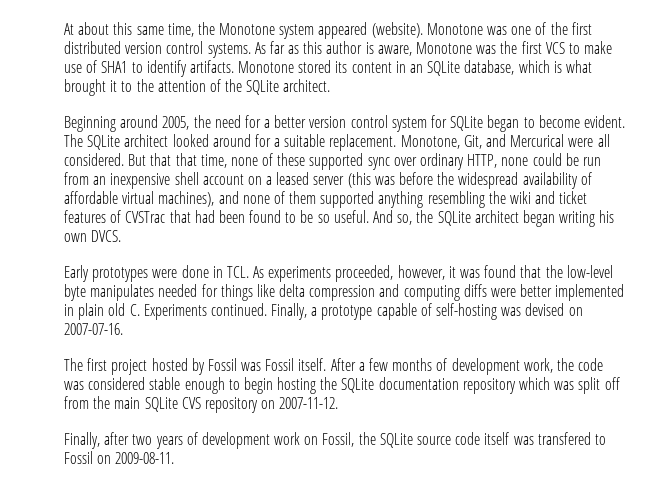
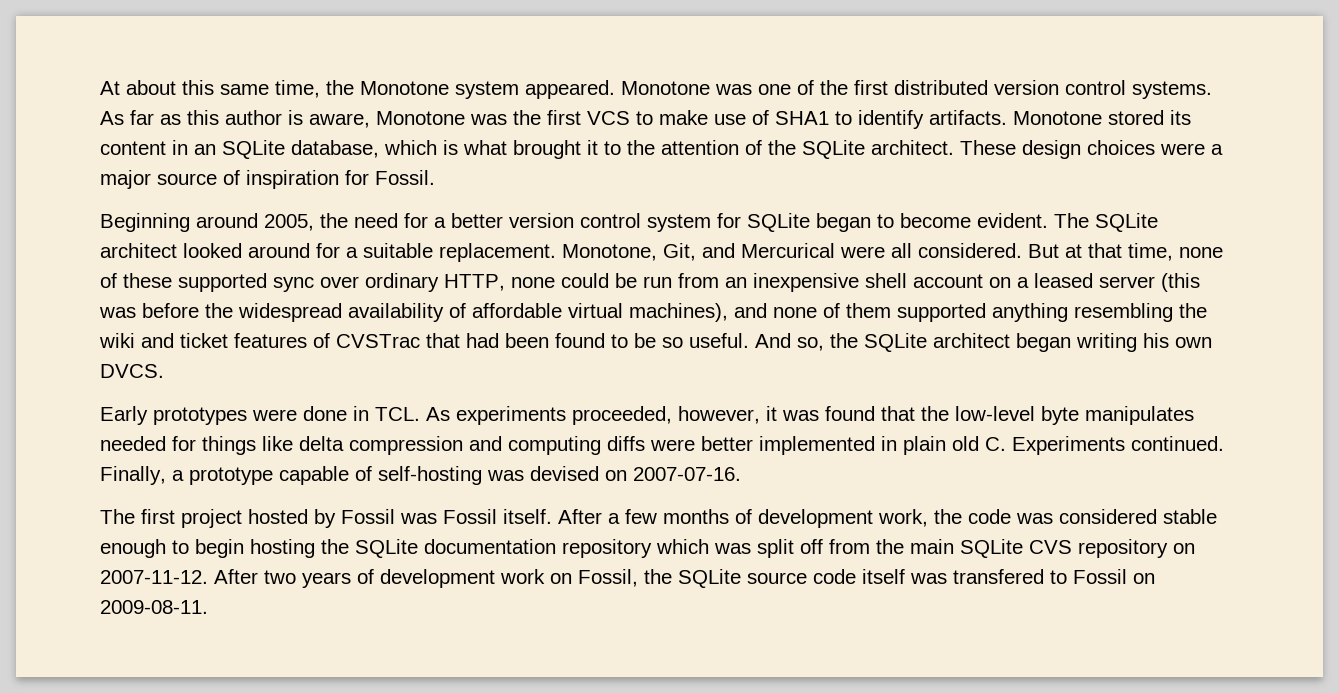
- At about this same time, the Monotone system appeared (website).
+ At about this same time, the Monotone system appeared.
+ These design choices were a major source of inspiration for Fossil.
- But that that time, none of these supported sync over ordinary HTTP, none could be run from an inexpensive shell account on a leased server (this was before the widespread availability of affordable virtual machines), and none of them supported anything resembling the wiki and ticket features of CVSTrac that had been found to be so useful.
+ But at that time, none of these supported sync over ordinary HTTP, none could be run from an inexpensive shell account on a leased server (this was before the widespread availability of affordable virtual machines), and none of them supported anything resembling the wiki and ticket features of CVSTrac that had been found to be so useful.
- After a few months of development work, the code was considered stable enough to begin hosting the SQLite documentation repository which was split off from the main SQLite CVS repository on 2007-11-12.
- Finally, after two years of development work on Fossil, the SQLite source code itself was transfered to Fossil on 2009-08-11.
+ After a few months of development work, the code was considered stable enough to begin hosting the SQLite documentation repository which was split off from the main SQLite CVS repository on 2007-11-12. After two years of development work on Fossil, the SQLite source code itself was transfered to Fossil on 2009-08-11.

